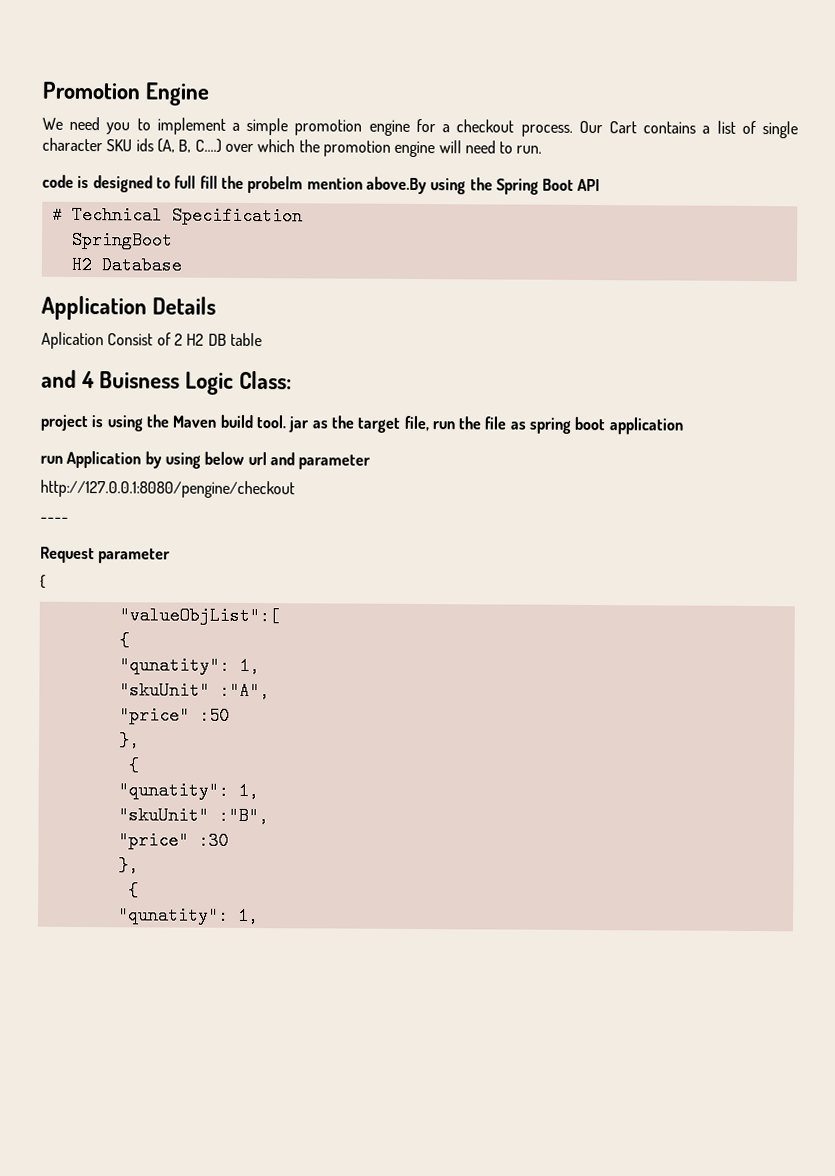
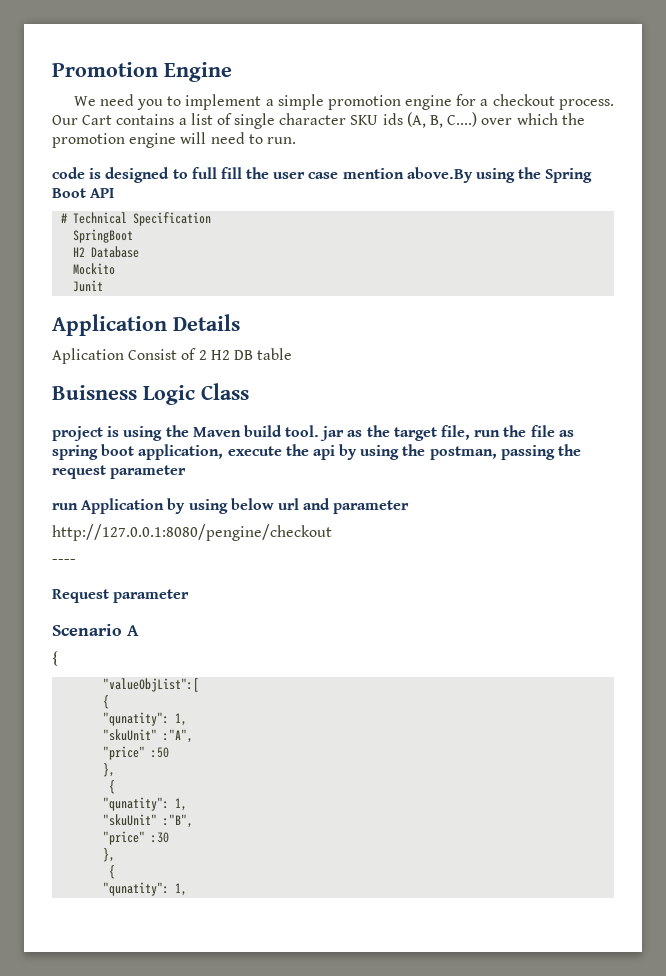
- code is designed to full fill the probelm mention above.By using the Spring Boot API
+ code is designed to full fill the user case mention above.By using the Spring Boot API
+ Mockito
+ Junit
- and 4 Buisness Logic Class:
+ Buisness Logic Class
- project is using the Maven build tool. jar as the target file, run the file as spring boot application
+ project is using the Maven build tool. jar as the target file, run the file as spring boot application, execute the api by using the postman, passing the request parameter
+ Scenario A

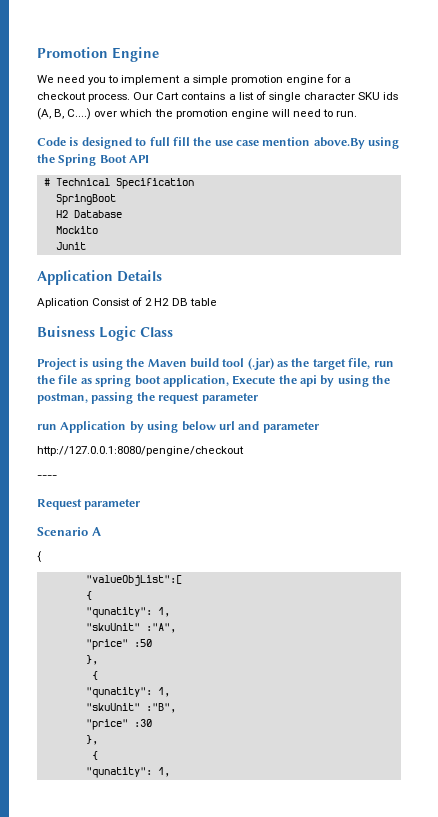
- code is designed to full fill the user case mention above.By using the Spring Boot API
+ Code is designed to full fill the use case mention above.By using the Spring Boot API
- project is using the Maven build tool. jar as the target file, run the file as spring boot application, execute the api by using the postman, passing the request parameter
+ Project is using the Maven build tool (.jar) as the target file, run the file as spring boot application, Execute the api by using the postman, passing the request parameter

